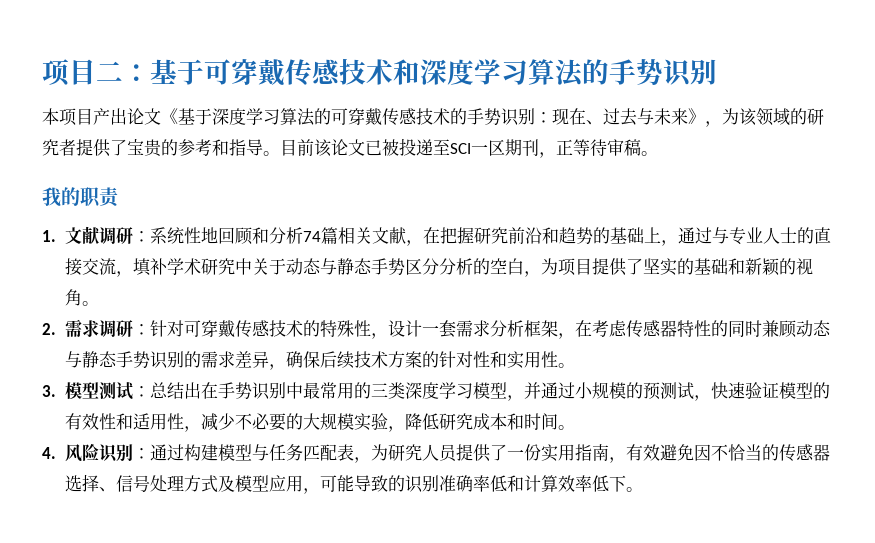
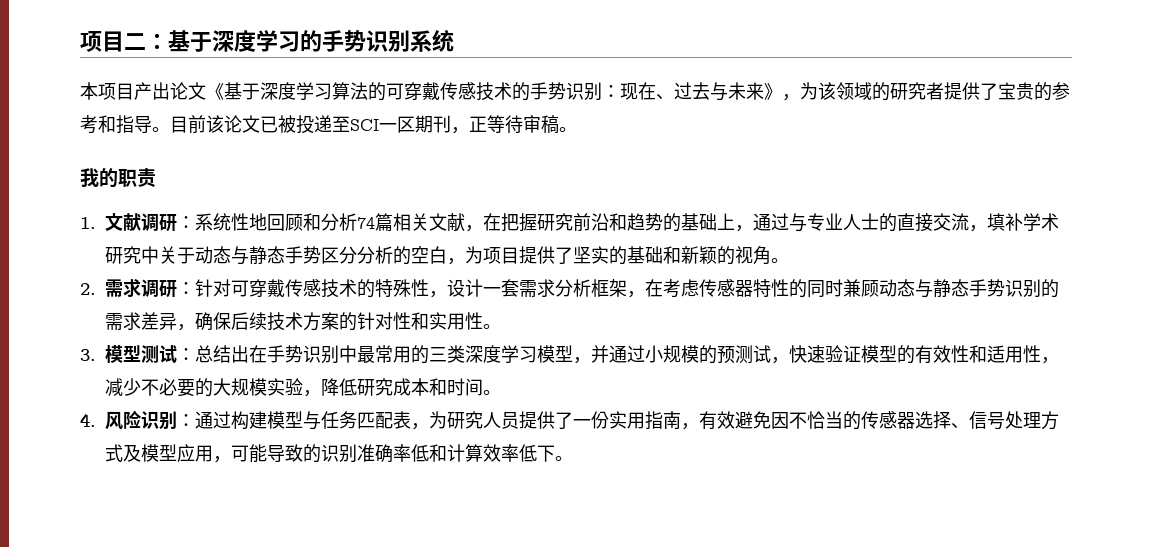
- 项目二：基于可穿戴传感技术和深度学习算法的手势识别
+ 项目二：基于深度学习的手势识别系统

